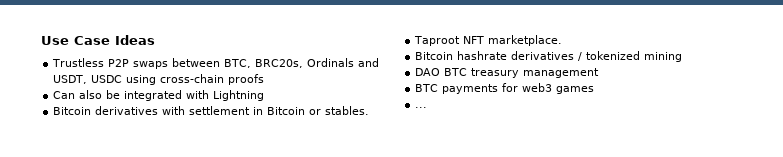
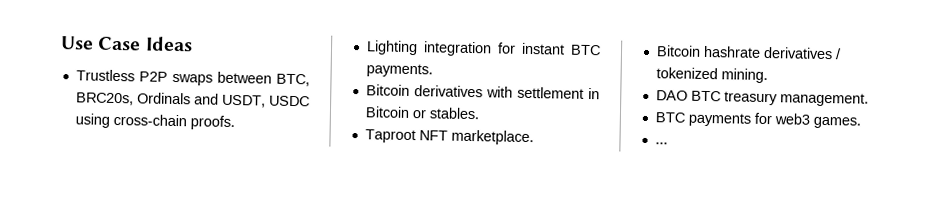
- Trustless P2P swaps between BTC, BRC20s, Ordinals and USDT, USDC using cross-chain proofs
- Can also be integrated with Lightning
+ Trustless P2P swaps between BTC, BRC20s, Ordinals and USDT, USDC using cross-chain proofs.
+ Lighting integration for instant BTC payments.
- Bitcoin hashrate derivatives / tokenized mining
+ Bitcoin hashrate derivatives / tokenized mining.
- DAO BTC treasury management
+ DAO BTC treasury management.
- BTC payments for web3 games
+ BTC payments for web3 games.

